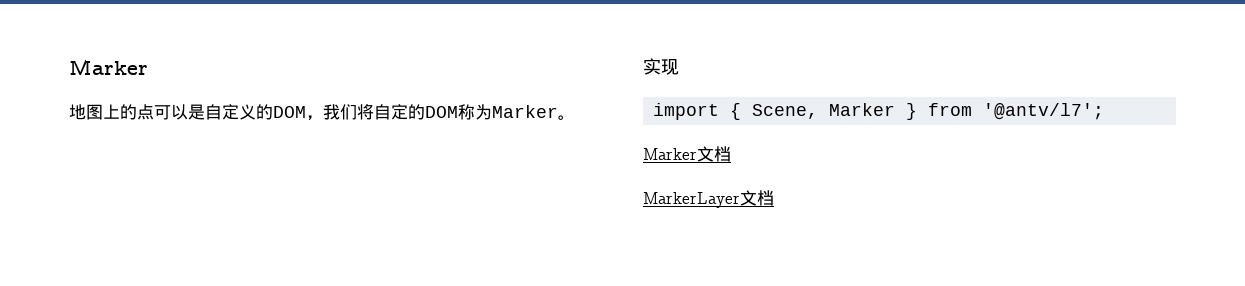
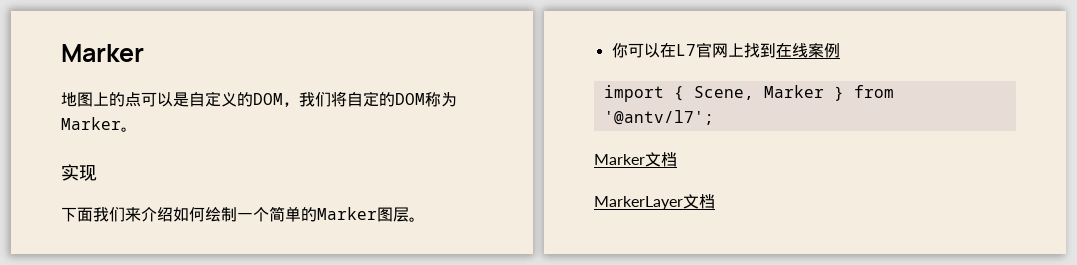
+ 下面我们来介绍如何绘制一个简单的Marker图层。
+ 你可以在L7官网上找到在线案例

